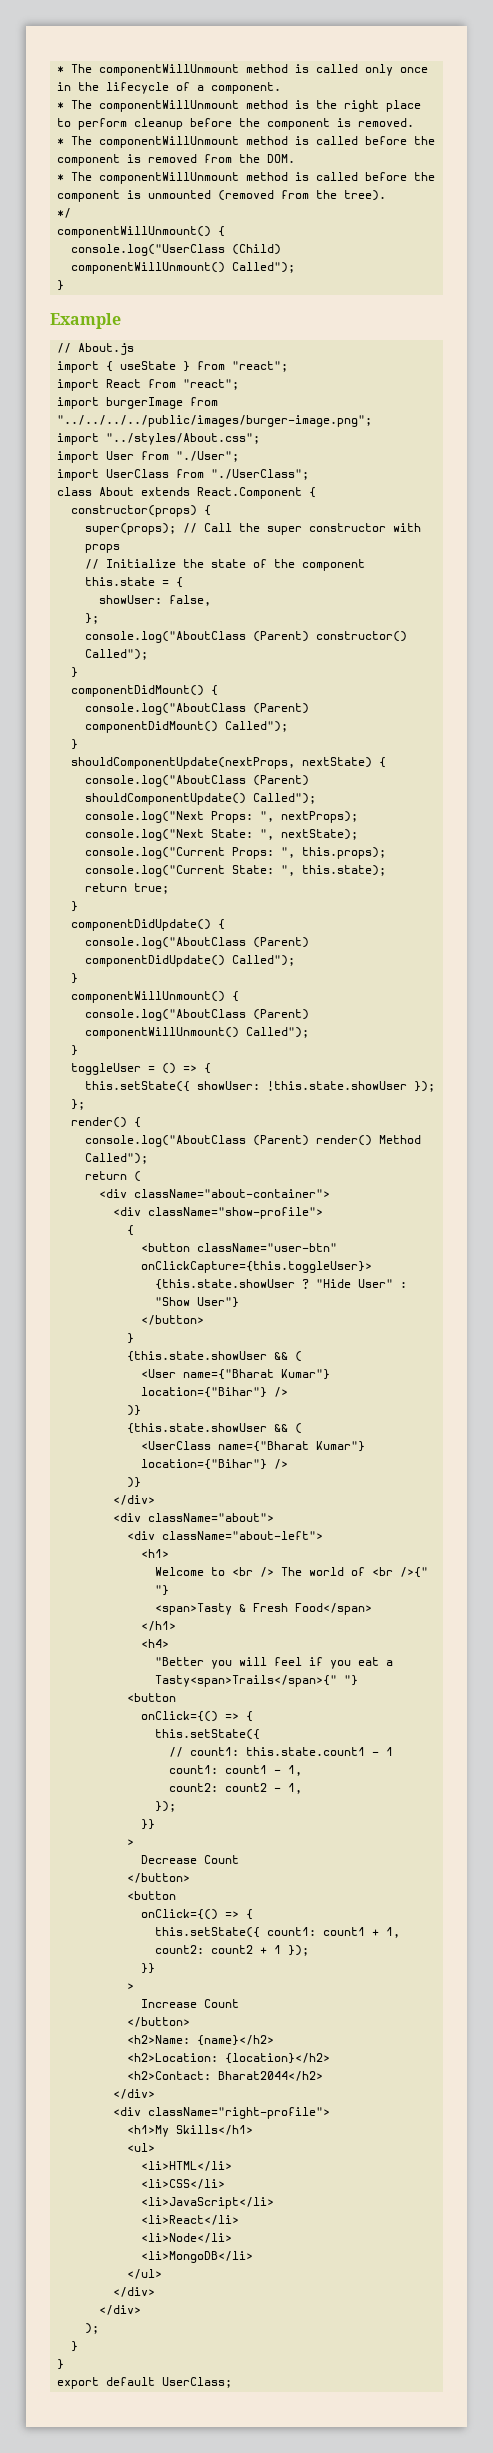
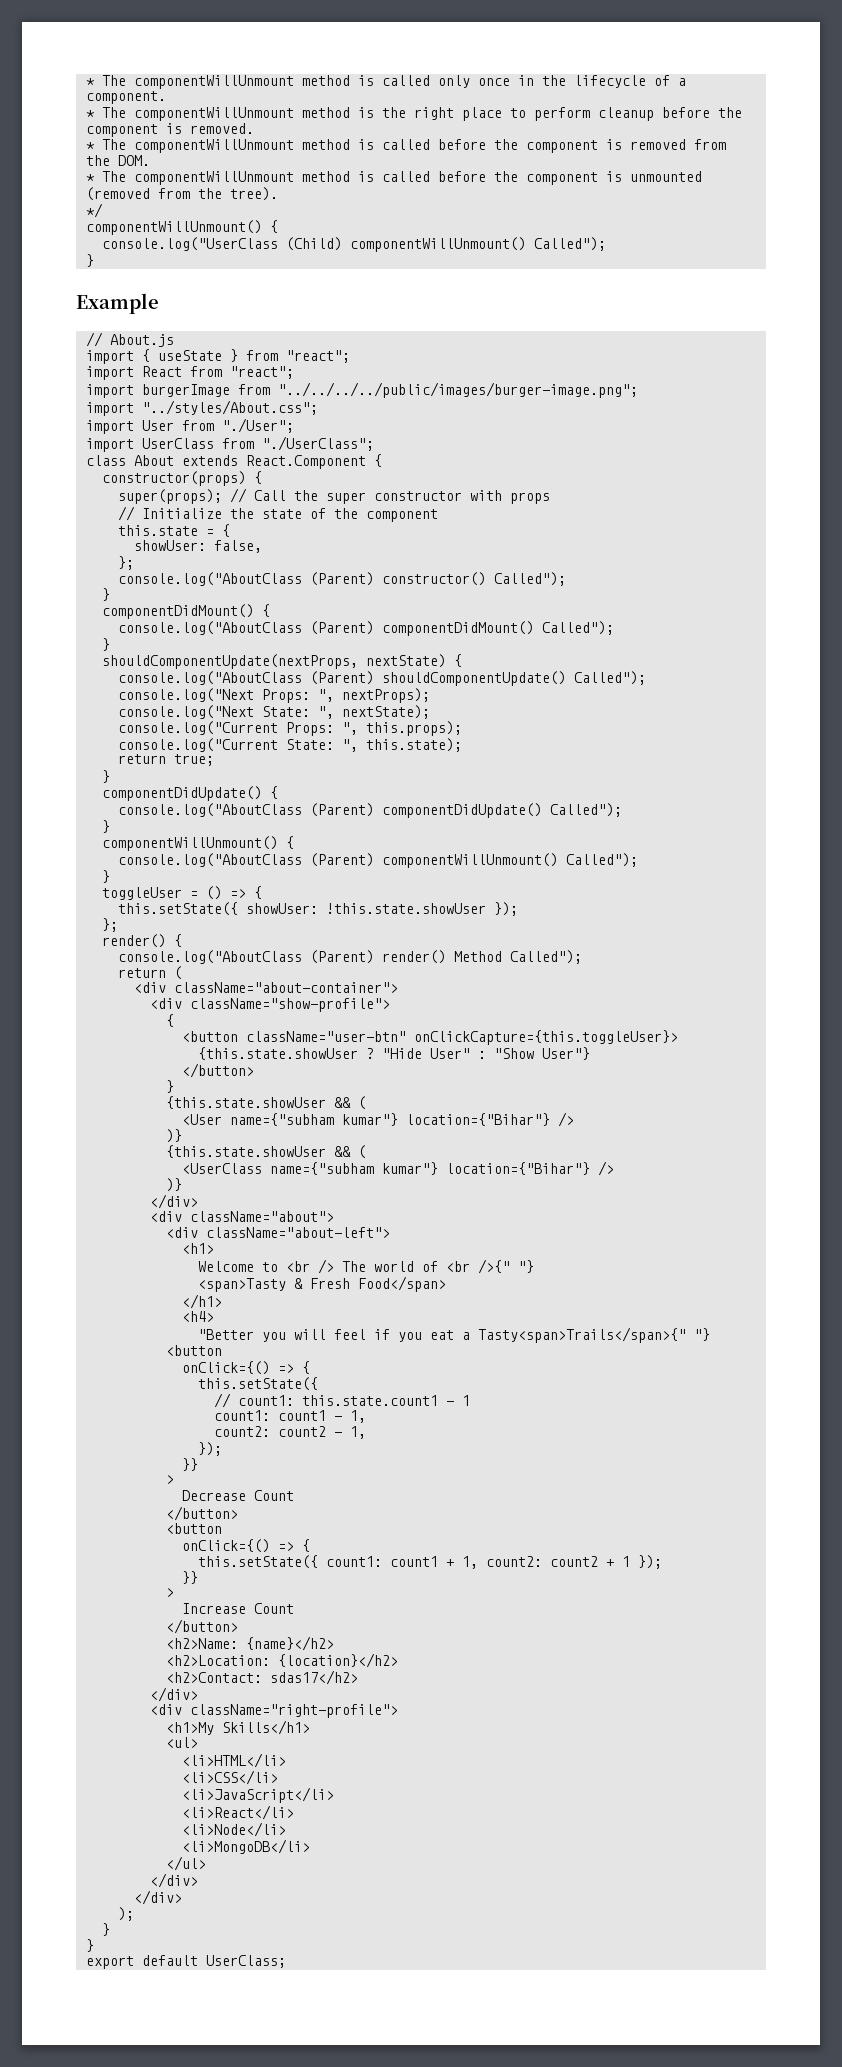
- <User name={"Bharat Kumar"} location={"Bihar"} />
+ <User name={"subham kumar"} location={"Bihar"} />
- <UserClass name={"Bharat Kumar"} location={"Bihar"} />
+ <UserClass name={"subham kumar"} location={"Bihar"} />
- <h2>Contact: Bharat2044</h2>
+ <h2>Contact: sdas17</h2>

